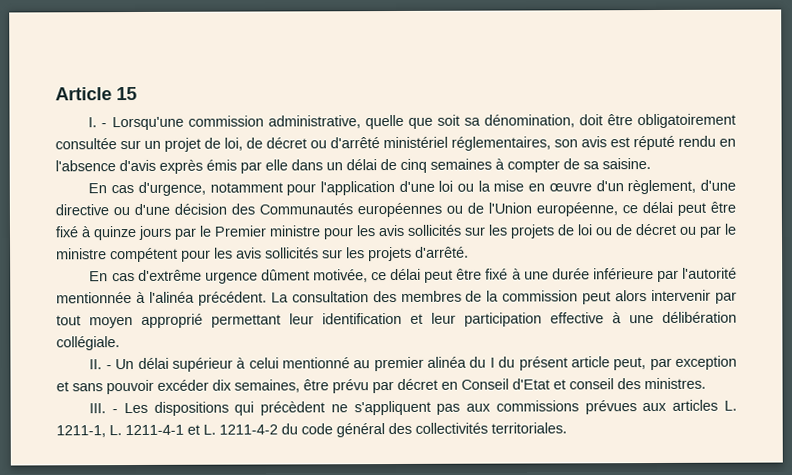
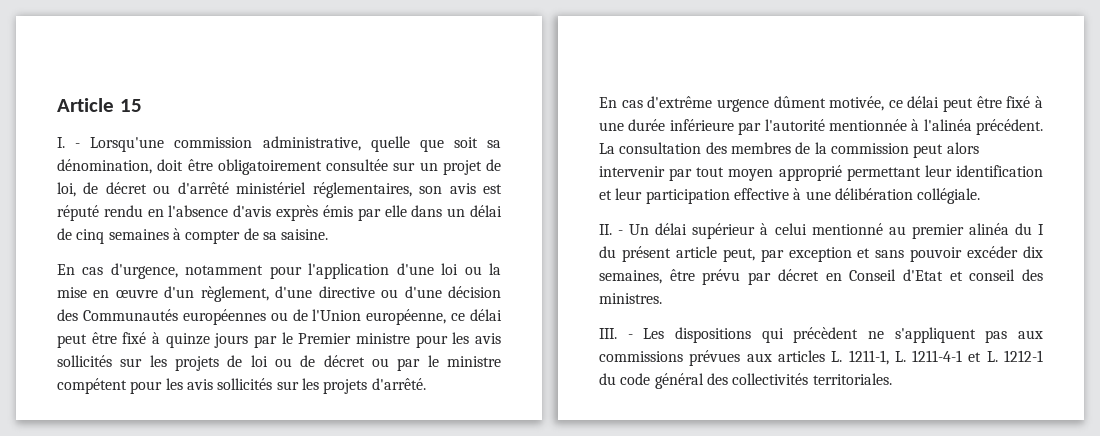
- III. - Les dispositions qui précèdent ne s'appliquent pas aux commissions prévues aux articles L. 1211-1, L. 1211-4-1 et L. 1211-4-2 du code général des collectivités territoriales.
+ III. - Les dispositions qui précèdent ne s'appliquent pas aux commissions prévues aux articles L. 1211-1, L. 1211-4-1 et L. 1212-1 du code général des collectivités territoriales.

